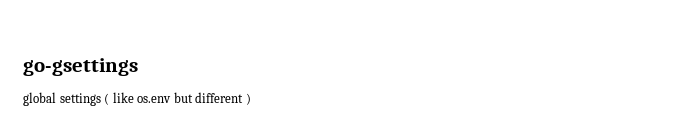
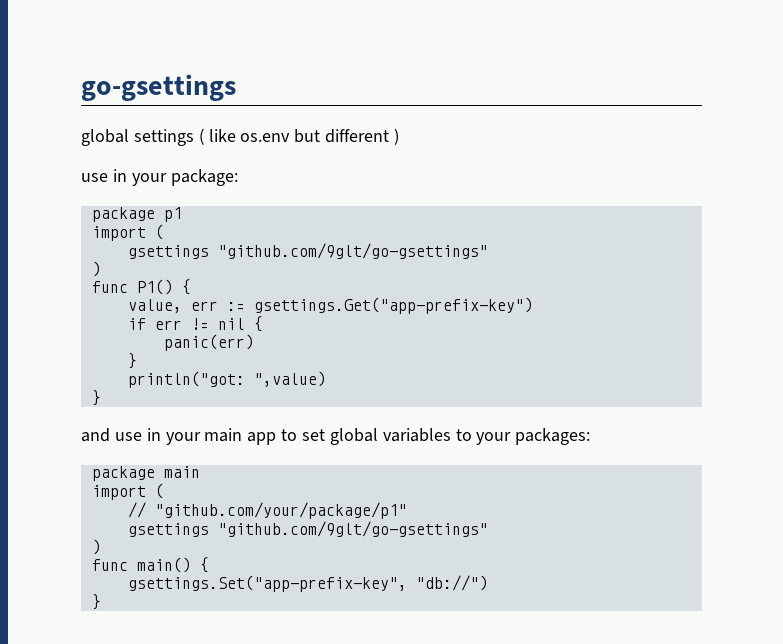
+ use in your package:
+ package p1
+ import (
+ gsettings "github.com/9glt/go-gsettings"
+ )
+ func P1() {
+ value, err := gsettings.Get("app-prefix-key")
+ if err != nil {
+ panic(err)
+ }
+ println("got: ",value)
+ }
+ and use in your main app to set global variables to your packages:
+ package main
+ import (
+ // "github.com/your/package/p1"
+ gsettings "github.com/9glt/go-gsettings"
+ )
+ func main() {
+ gsettings.Set("app-prefix-key", "db://")
+ }

